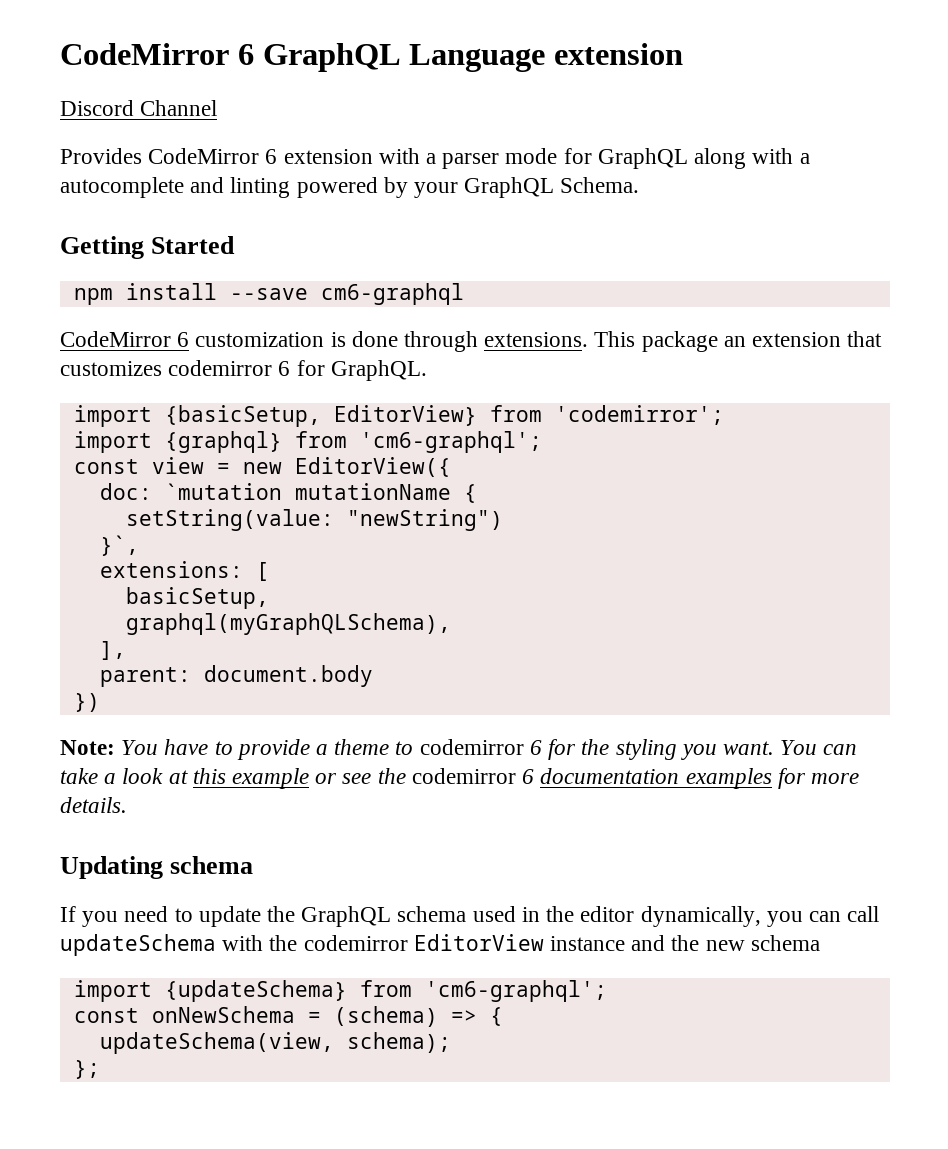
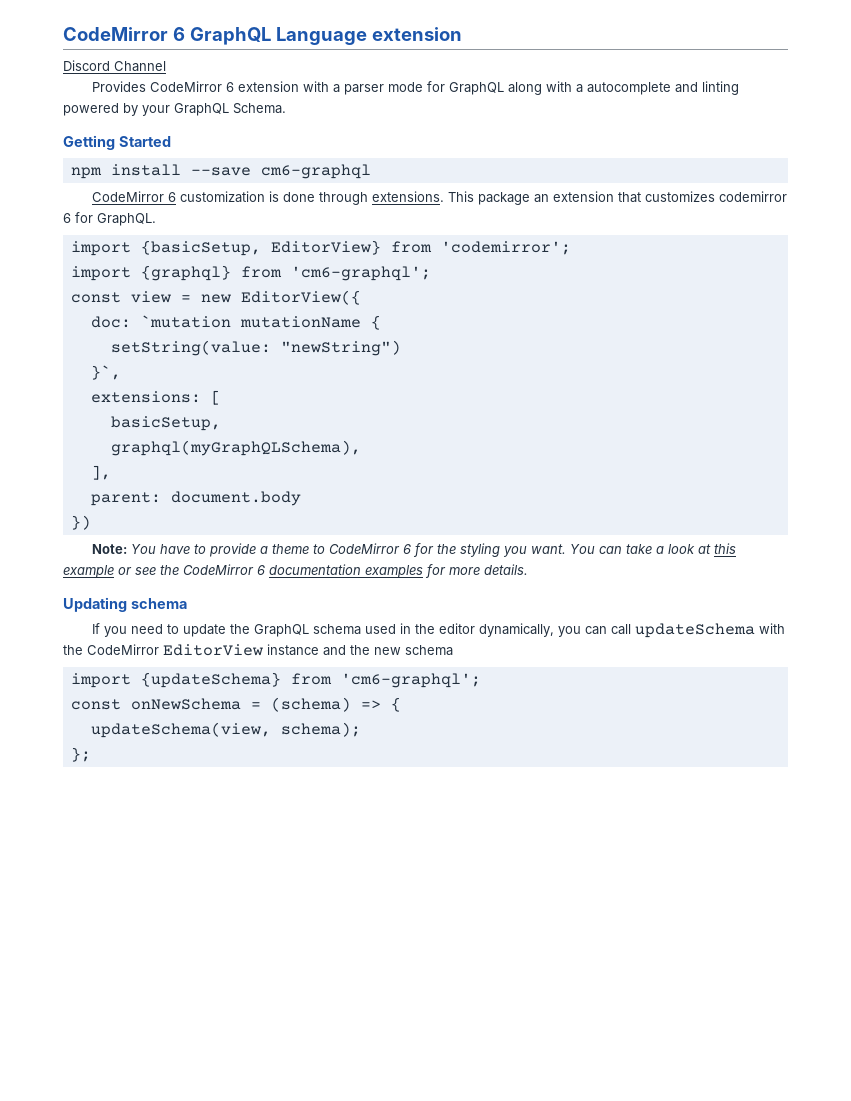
- Note: You have to provide a theme to codemirror 6 for the styling you want.
+ Note: You have to provide a theme to CodeMirror 6 for the styling you want.
- You can take a look at this example or see the codemirror 6 documentation examples for more details.
+ You can take a look at this example or see the CodeMirror 6 documentation examples for more details.
- If you need to update the GraphQL schema used in the editor dynamically, you can call updateSchema with the codemirror EditorView instance and the new schema
+ If you need to update the GraphQL schema used in the editor dynamically, you can call updateSchema with the CodeMirror EditorView instance and the new schema

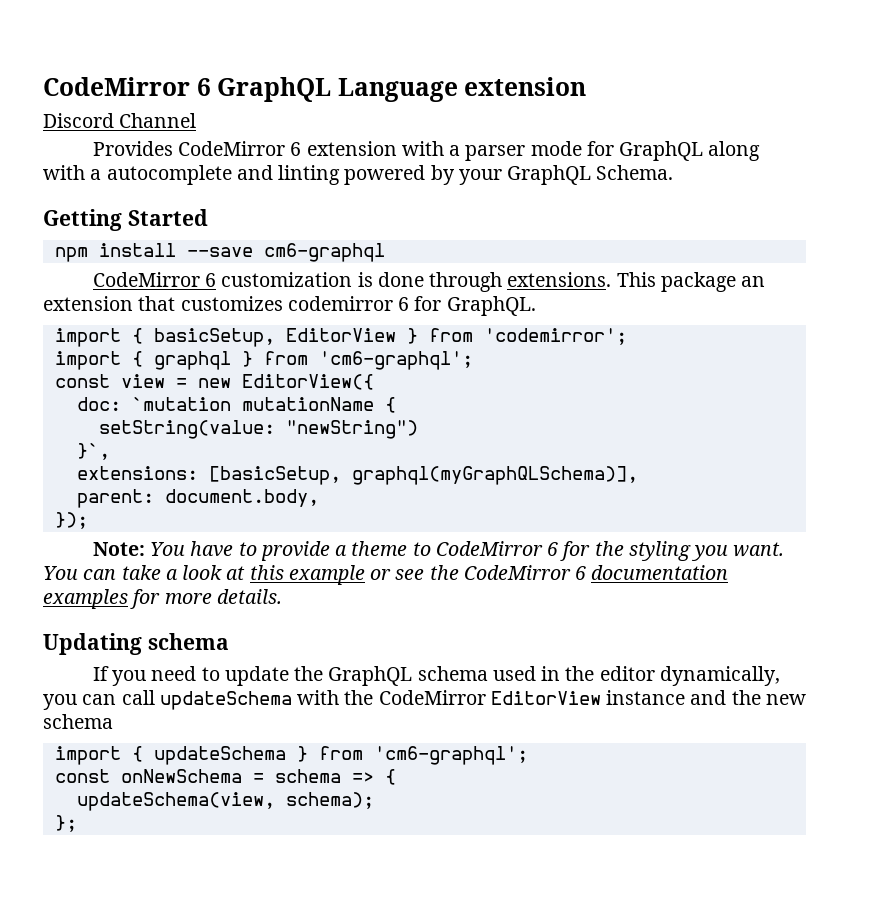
- import {basicSetup, EditorView} from 'codemirror';
+ import { basicSetup, EditorView } from 'codemirror';
- import {graphql} from 'cm6-graphql';
+ import { graphql } from 'cm6-graphql';
- extensions: [
- basicSetup,
- graphql(myGraphQLSchema),
- ],
+ extensions: [basicSetup, graphql(myGraphQLSchema)],
- parent: document.body
- })
+ parent: document.body,
+ });
- import {updateSchema} from 'cm6-graphql';
+ import { updateSchema } from 'cm6-graphql';
- const onNewSchema = (schema) => {
+ const onNewSchema = schema => {

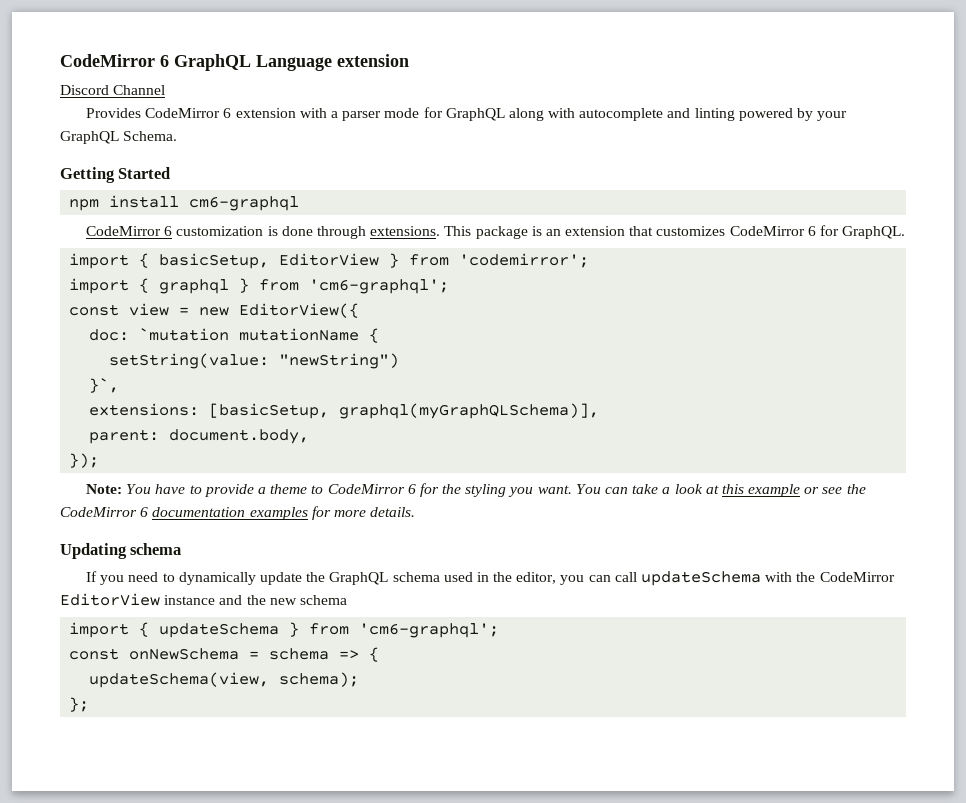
- Provides CodeMirror 6 extension with a parser mode for GraphQL along with a autocomplete and linting powered by your GraphQL Schema.
+ Provides CodeMirror 6 extension with a parser mode for GraphQL along with autocomplete and linting powered by your GraphQL Schema.
- npm install --save cm6-graphql
+ npm install cm6-graphql
- This package an extension that customizes codemirror 6 for GraphQL.
+ This package is an extension that customizes CodeMirror 6 for GraphQL.
- If you need to update the GraphQL schema used in the editor dynamically, you can call updateSchema with the CodeMirror EditorView instance and the new schema
+ If you need to dynamically update the GraphQL schema used in the editor, you can call updateSchema with the CodeMirror EditorView instance and the new schema

